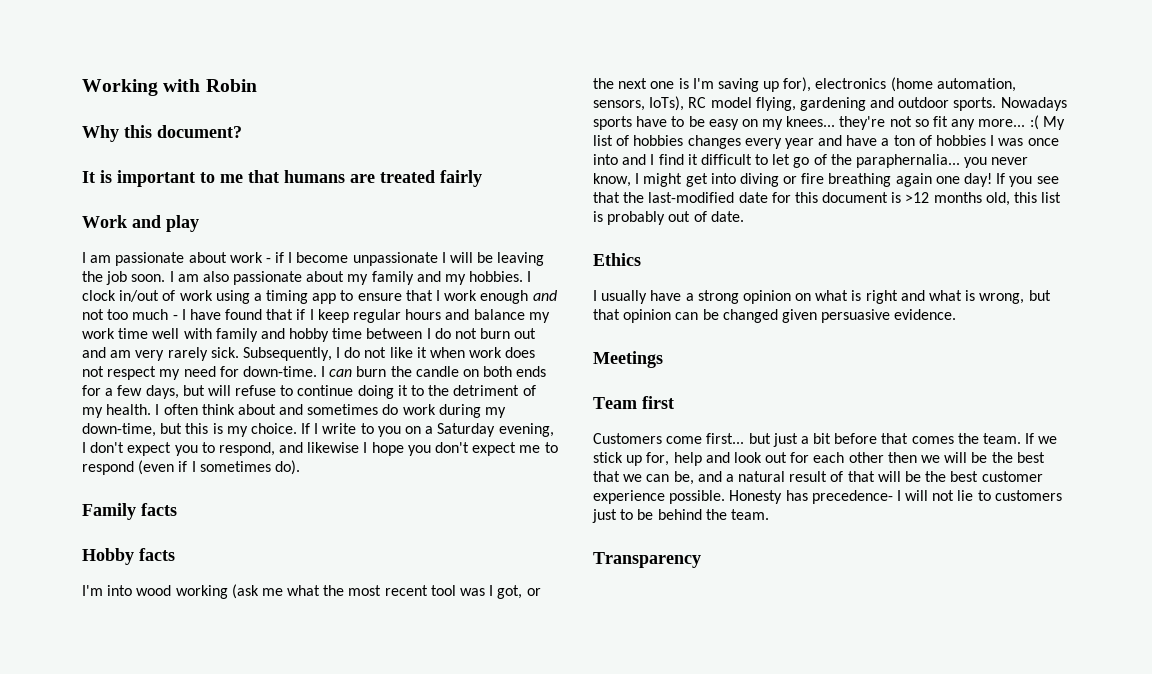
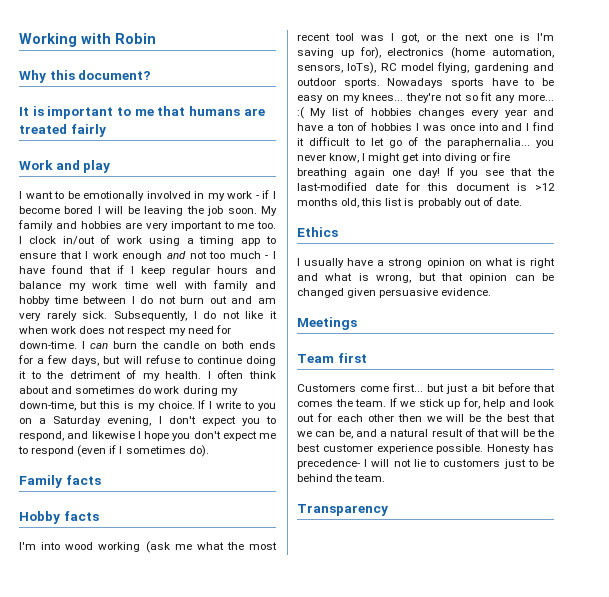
- I am passionate about work - if I become unpassionate I will be leaving the job soon.
+ I want to be emotionally involved in my work - if I become bored I will be leaving the job soon.
- I am also passionate about my family and my hobbies.
+ My family and hobbies are very important to me too.

